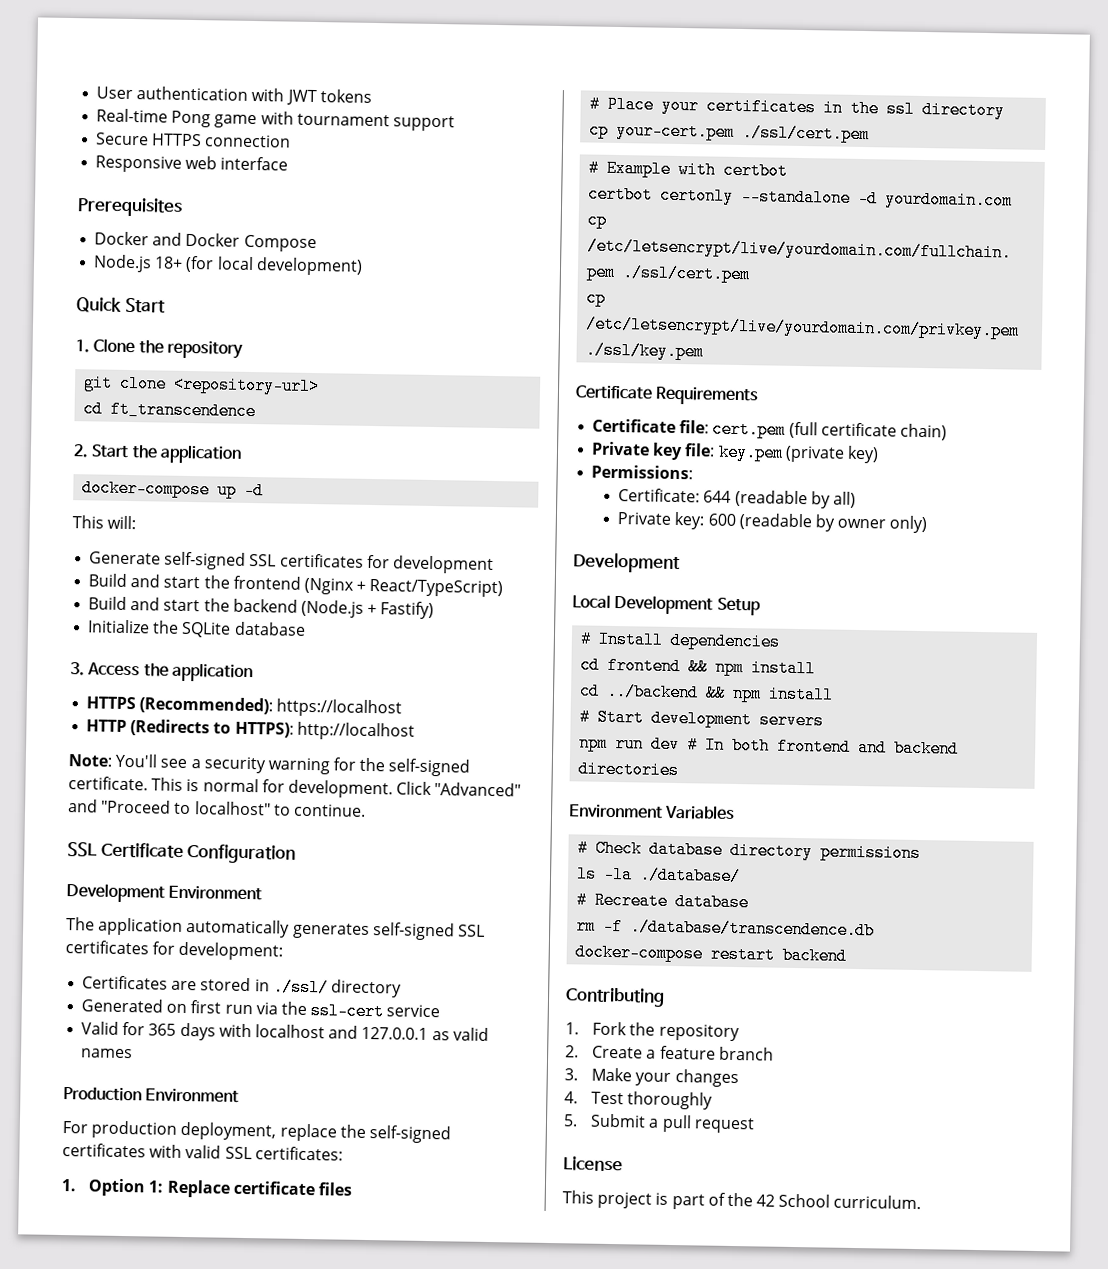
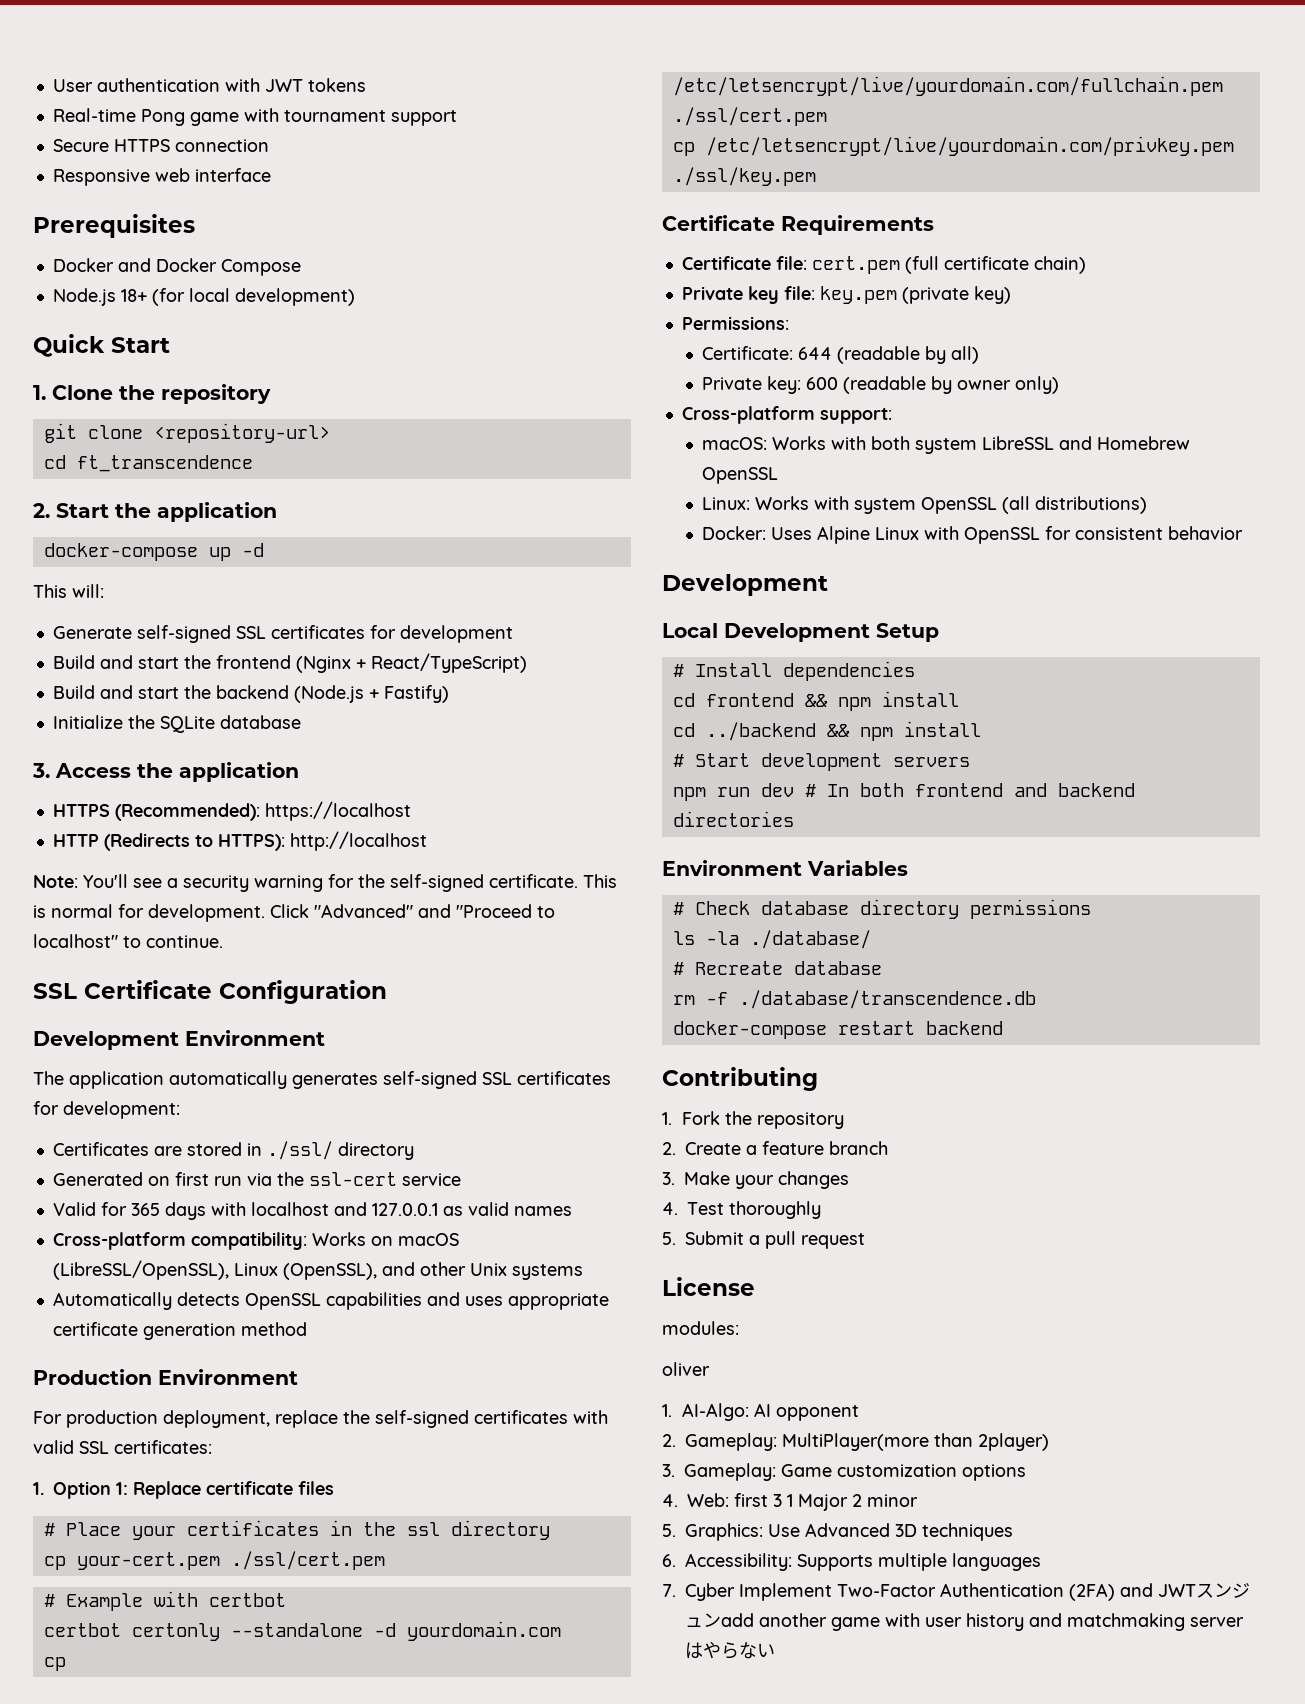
+ Cross-platform compatibility: Works on macOS (LibreSSL/OpenSSL), Linux (OpenSSL), and other Unix systems
+ Automatically detects OpenSSL capabilities and uses appropriate certificate generation method
+ Cross-platform support:
+ macOS: Works with both system LibreSSL and Homebrew OpenSSL
+ Linux: Works with system OpenSSL (all distributions)
+ Docker: Uses Alpine Linux with OpenSSL for consistent behavior
- This project is part of the 42 School curriculum.
+ modules:
+ oliver
+ 1. AI-Algo: AI opponent
+ 2. Gameplay: MultiPlayer(more than 2player)
+ 3. Gameplay: Game customization options
+ 4. Web: first 3 1 Major 2 minor
+ 5. Graphics: Use Advanced 3D techniques
+ 6. Accessibility: Supports multiple languages
+ 7. Cyber Implement Two-Factor Authentication (2FA) and JWTスンジュンadd another game with user history and matchmaking serverはやらない

